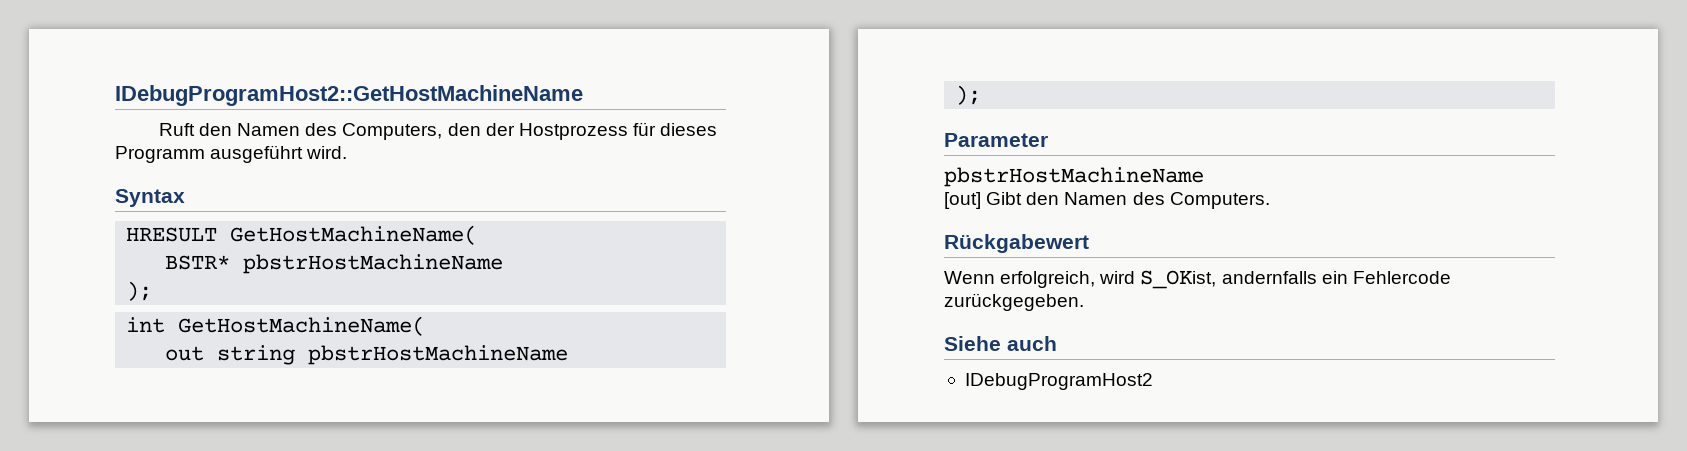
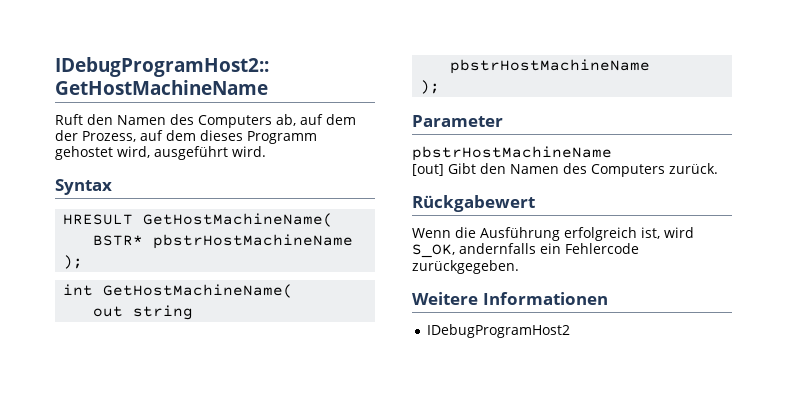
- Ruft den Namen des Computers, den der Hostprozess für dieses Programm ausgeführt wird.
+ Ruft den Namen des Computers ab, auf dem der Prozess, auf dem dieses Programm gehostet wird, ausgeführt wird.
- [out] Gibt den Namen des Computers.
+ [out] Gibt den Namen des Computers zurück.
- Wenn erfolgreich, wird S_OKist, andernfalls ein Fehlercode zurückgegeben.
+ Wenn die Ausführung erfolgreich ist, wird S_OK, andernfalls ein Fehlercode zurückgegeben.
- Siehe auch
+ Weitere Informationen

